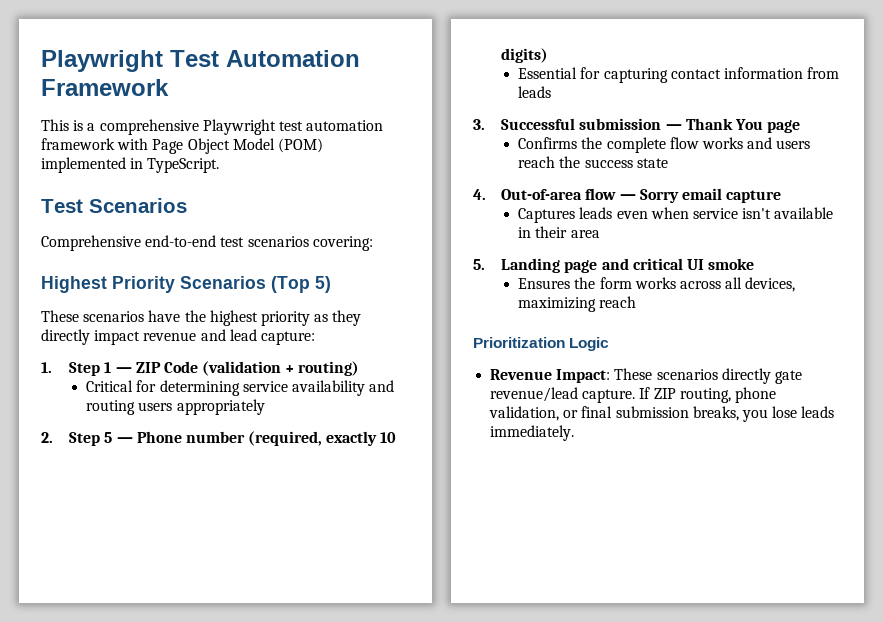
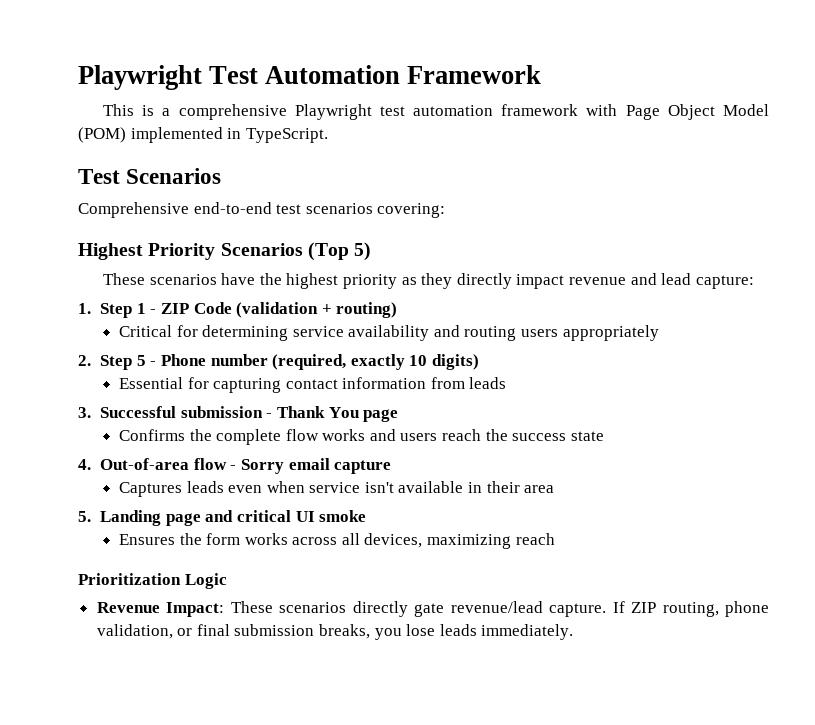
- 1. Step 1 — ZIP Code (validation + routing)
+ 1. Step 1 - ZIP Code (validation + routing)
- 2. Step 5 — Phone number (required, exactly 10 digits)
+ 2. Step 5 - Phone number (required, exactly 10 digits)
- 3. Successful submission — Thank You page
+ 3. Successful submission - Thank You page
- 4. Out-of-area flow — Sorry email capture
+ 4. Out-of-area flow - Sorry email capture

